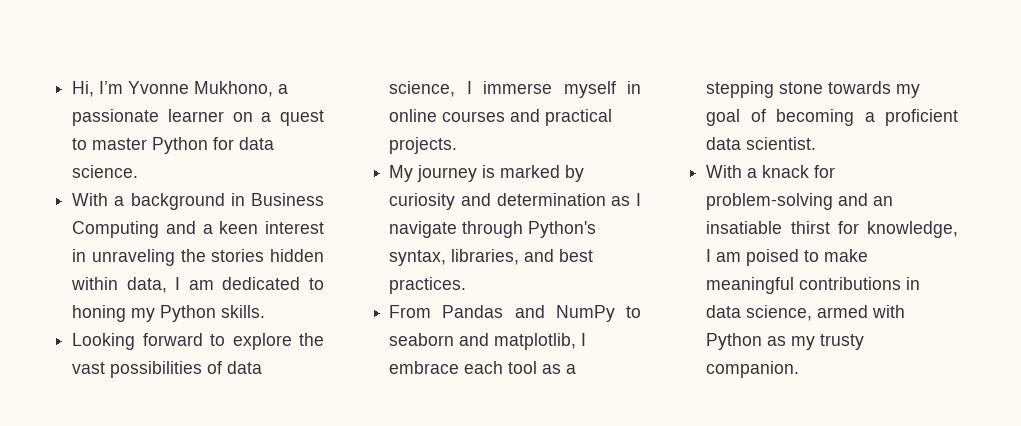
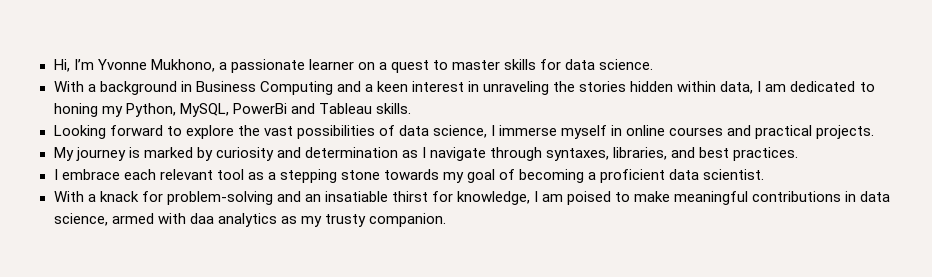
- Hi, I’m Yvonne Mukhono, a passionate learner on a quest to master Python for data science.
+ Hi, I’m Yvonne Mukhono, a passionate learner on a quest to master skills for data science.
- With a background in Business Computing and a keen interest in unraveling the stories hidden within data, I am dedicated to honing my Python skills.
+ With a background in Business Computing and a keen interest in unraveling the stories hidden within data, I am dedicated to honing my Python, MySQL, PowerBi and Tableau skills.
- My journey is marked by curiosity and determination as I navigate through Python's syntax, libraries, and best practices.
+ My journey is marked by curiosity and determination as I navigate through syntaxes, libraries, and best practices.
- From Pandas and NumPy to seaborn and matplotlib, I embrace each tool as a stepping stone towards my goal of becoming a proficient data scientist.
+ I embrace each relevant tool as a stepping stone towards my goal of becoming a proficient data scientist.
- With a knack for problem-solving and an insatiable thirst for knowledge, I am poised to make meaningful contributions in data science, armed with Python as my trusty companion.
+ With a knack for problem-solving and an insatiable thirst for knowledge, I am poised to make meaningful contributions in data science, armed with daa analytics as my trusty companion.

